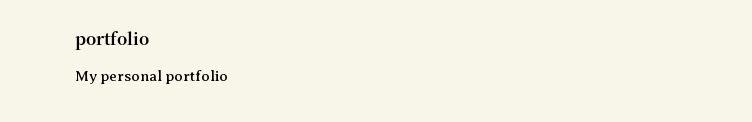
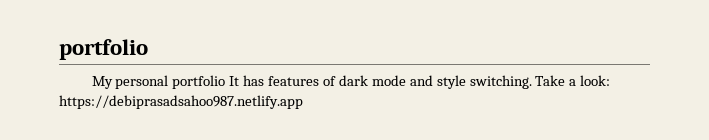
- My personal portfolio
+ My personal portfolio It has features of dark mode and style switching. Take a look: https://debiprasadsahoo987.netlify.app

